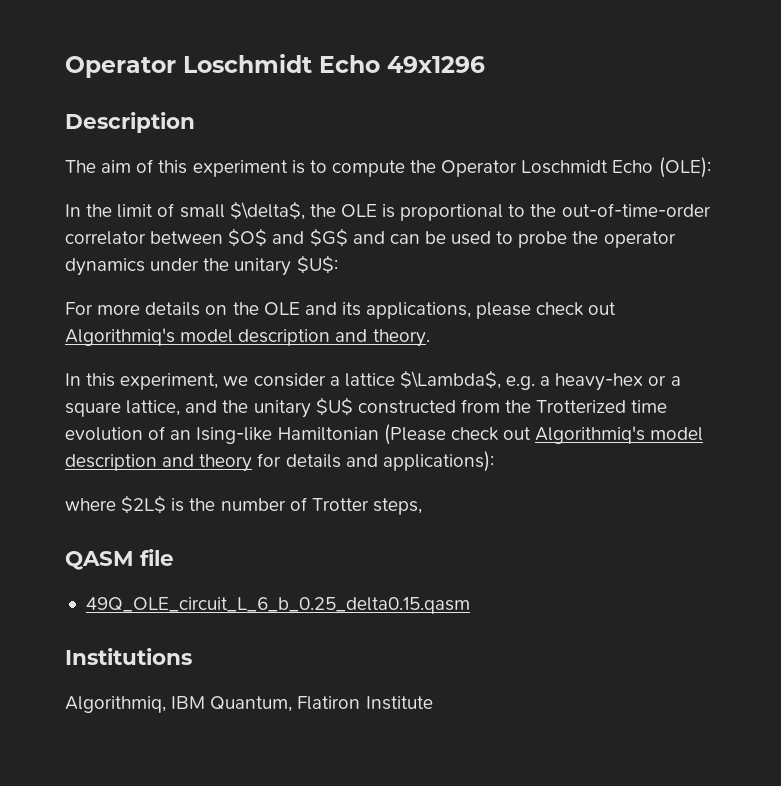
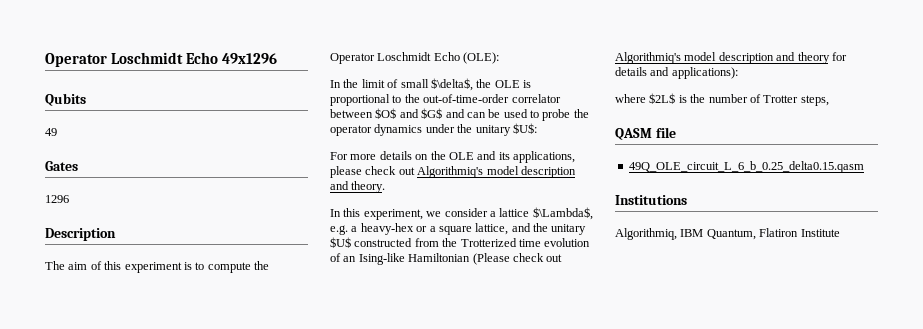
+ Qubits
+ 49
+ Gates
+ 1296

